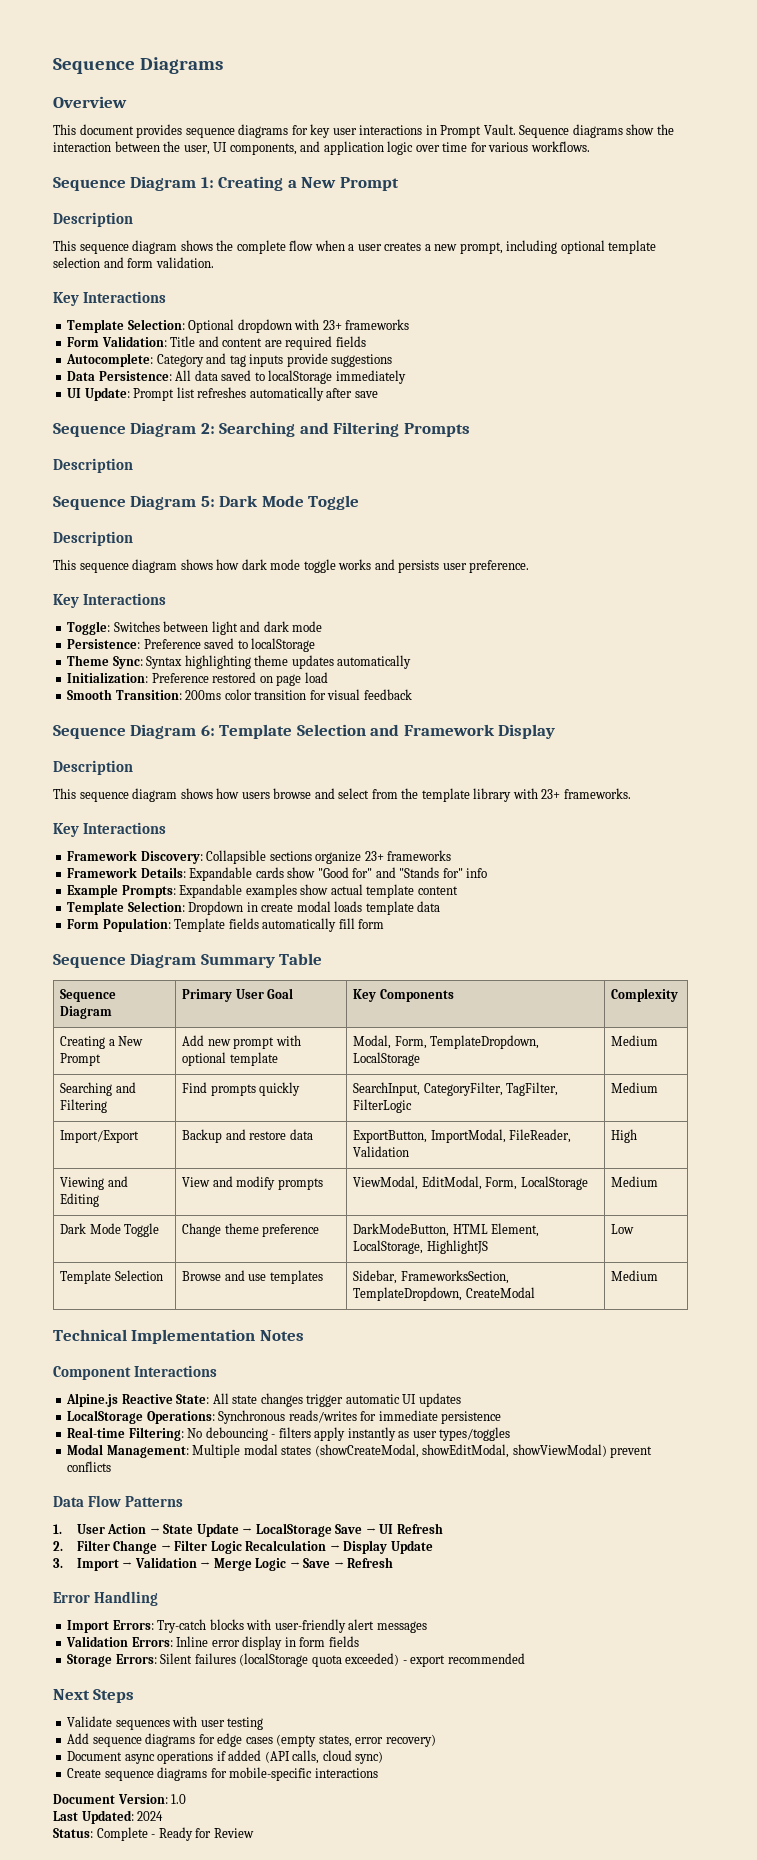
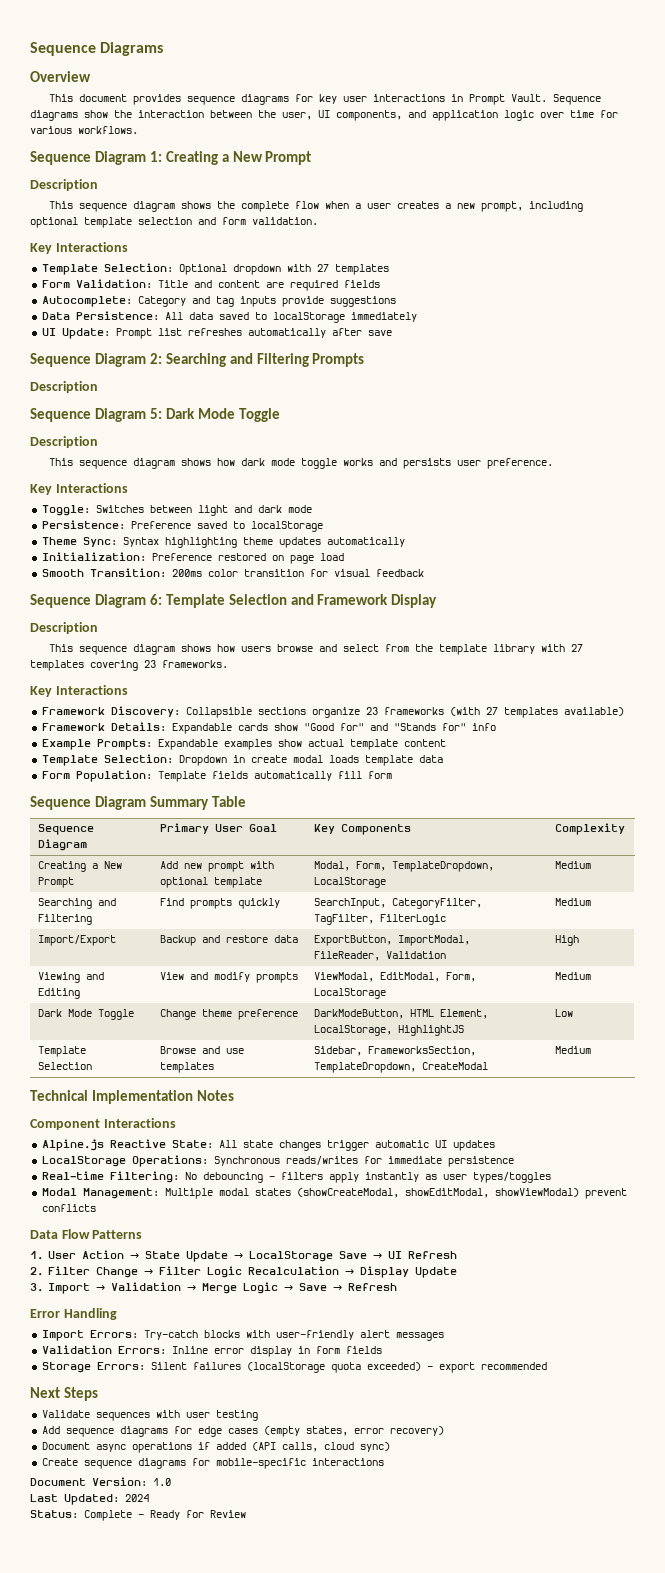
- Template Selection: Optional dropdown with 23+ frameworks
+ Template Selection: Optional dropdown with 27 templates
- This sequence diagram shows how users browse and select from the template library with 23+ frameworks.
+ This sequence diagram shows how users browse and select from the template library with 27 templates covering 23 frameworks.
- Framework Discovery: Collapsible sections organize 23+ frameworks
+ Framework Discovery: Collapsible sections organize 23 frameworks (with 27 templates available)

